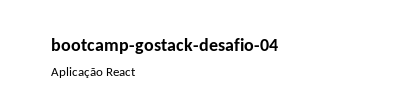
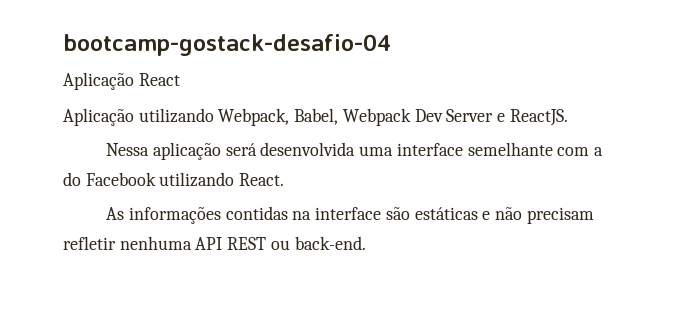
+ Aplicação utilizando Webpack, Babel, Webpack Dev Server e ReactJS.
+ Nessa aplicação será desenvolvida uma interface semelhante com a do Facebook utilizando React.
+ As informações contidas na interface são estáticas e não precisam refletir nenhuma API REST ou back-end.

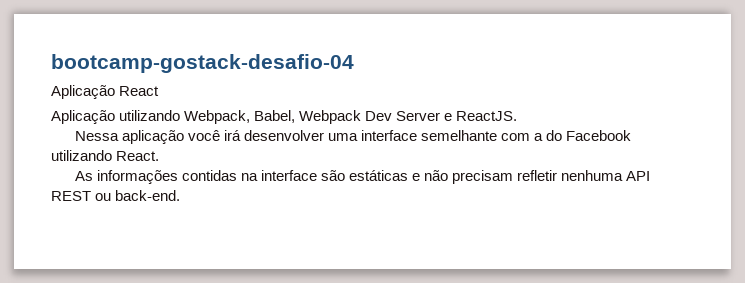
- Nessa aplicação será desenvolvida uma interface semelhante com a do Facebook utilizando React.
+ Nessa aplicação você irá desenvolver uma interface semelhante com a do Facebook utilizando React.

